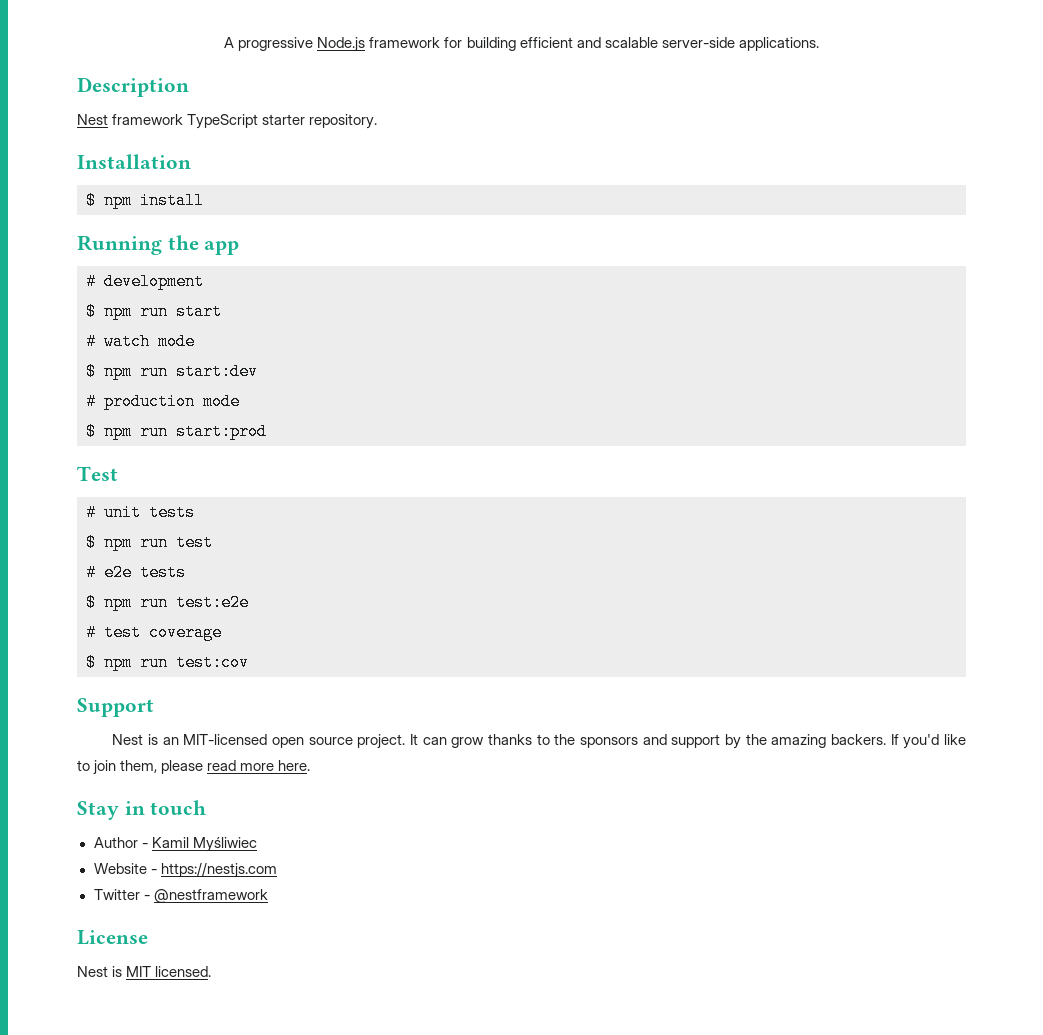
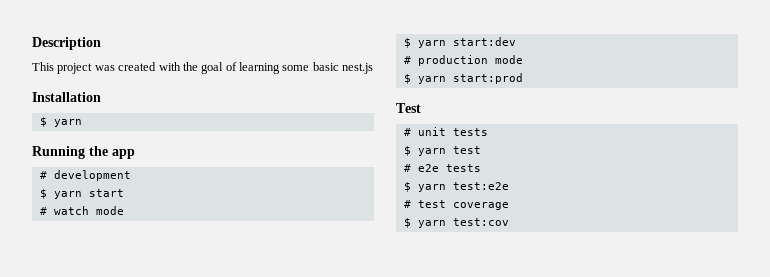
- A progressive Node.js framework for building efficient and scalable server-side applications.
  Description
- Nest framework TypeScript starter repository.
+ This project was created with the goal of learning some basic nest.js
  Installation
- $ npm install
+ $ yarn
- $ npm run start
+ $ yarn start
- $ npm run start:dev
+ $ yarn start:dev
- $ npm run start:prod
+ $ yarn start:prod
- $ npm run test
+ $ yarn test
- $ npm run test:e2e
+ $ yarn test:e2e
- $ npm run test:cov
+ $ yarn test:cov
- Support
- Nest is an MIT-licensed open source project. It can grow thanks to the sponsors and support by the amazing backers. If you'd like to join them, please read more here.
- Stay in touch
- Author - Kamil Myśliwiec
- Website - https://nestjs.com
- Twitter - @nestframework
- License
- Nest is MIT licensed.

